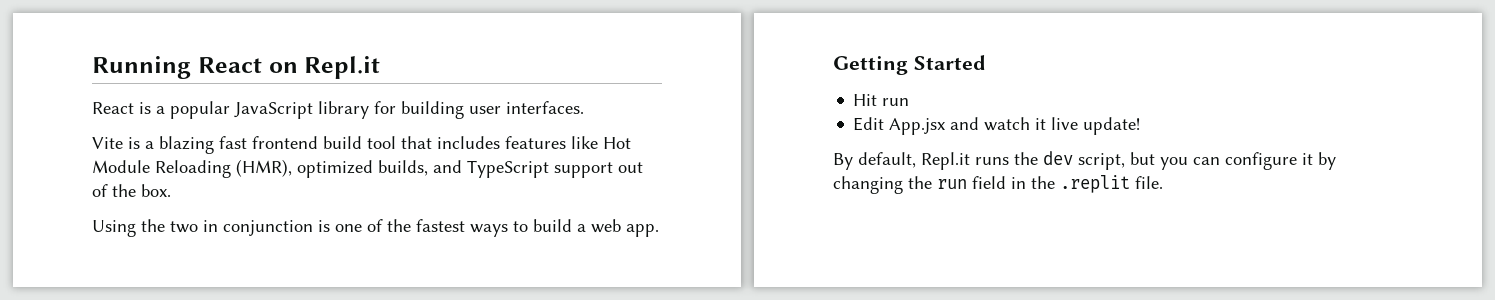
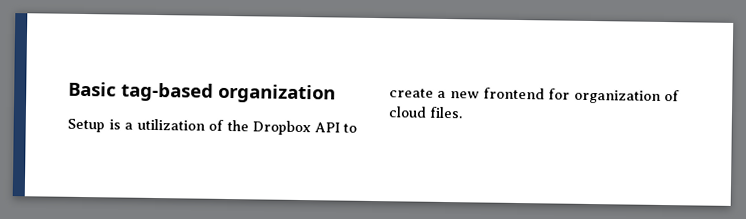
- Running React on Repl.it
- React is a popular JavaScript library for building user interfaces.
- Vite is a blazing fast frontend build tool that includes features like Hot Module Reloading (HMR), optimized builds, and TypeScript support out of the box.
- Using the two in conjunction is one of the fastest ways to build a web app.
- Getting Started
- Hit run
- Edit App.jsx and watch it live update!
- By default, Repl.it runs the dev script, but you can configure it by changing the run field in the .replit file.
+ Basic tag-based organization
+ Setup is a utilization of the Dropbox API to create a new frontend for organization of cloud files.

